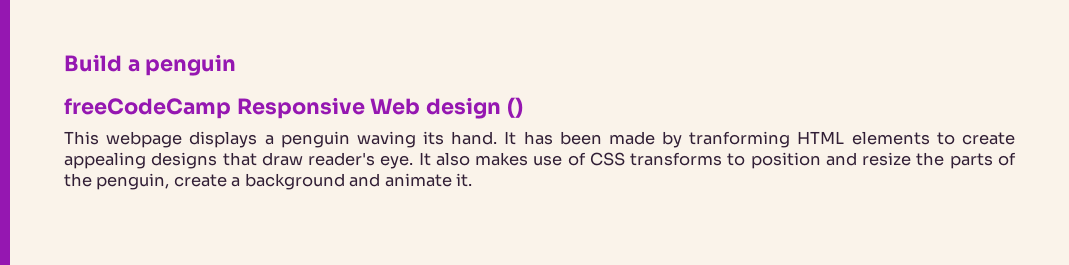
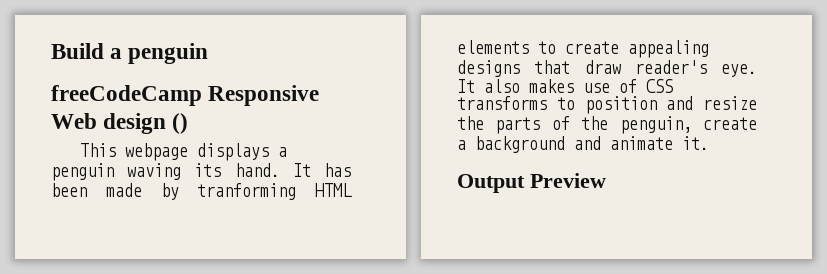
+ Output Preview

